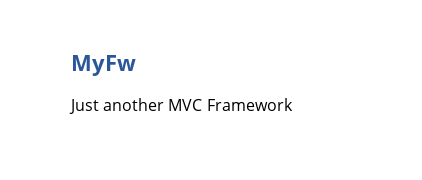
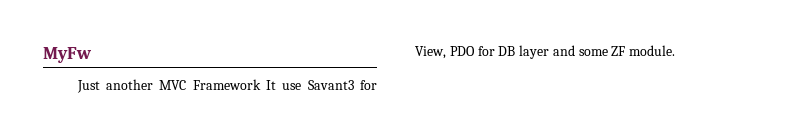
- Just another MVC Framework
+ Just another MVC Framework It use Savant3 for View, PDO for DB layer and some ZF module.

